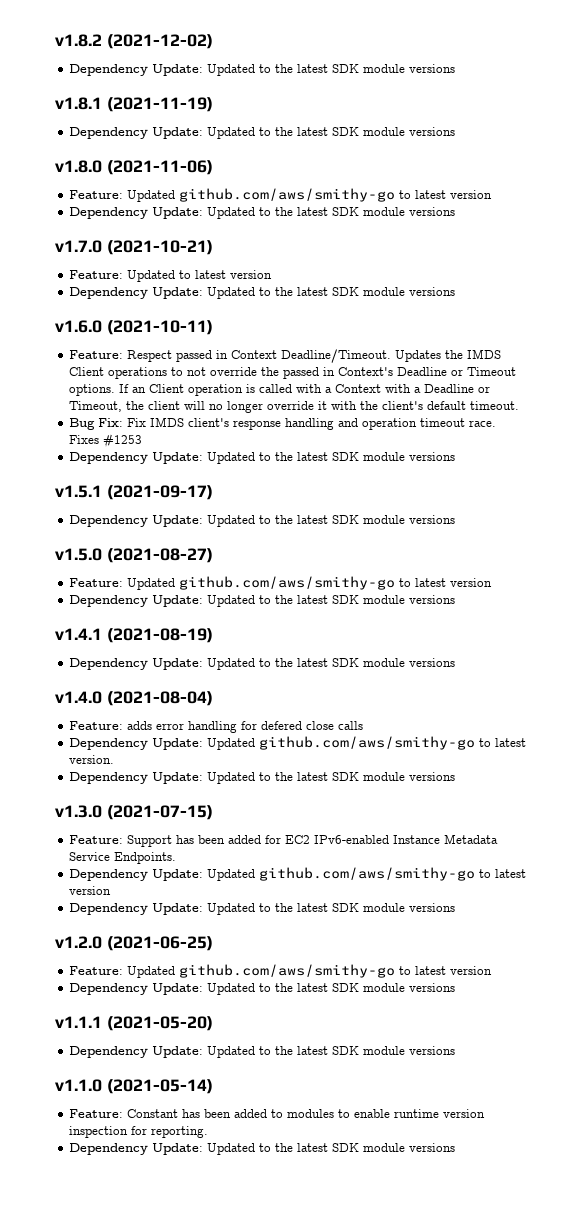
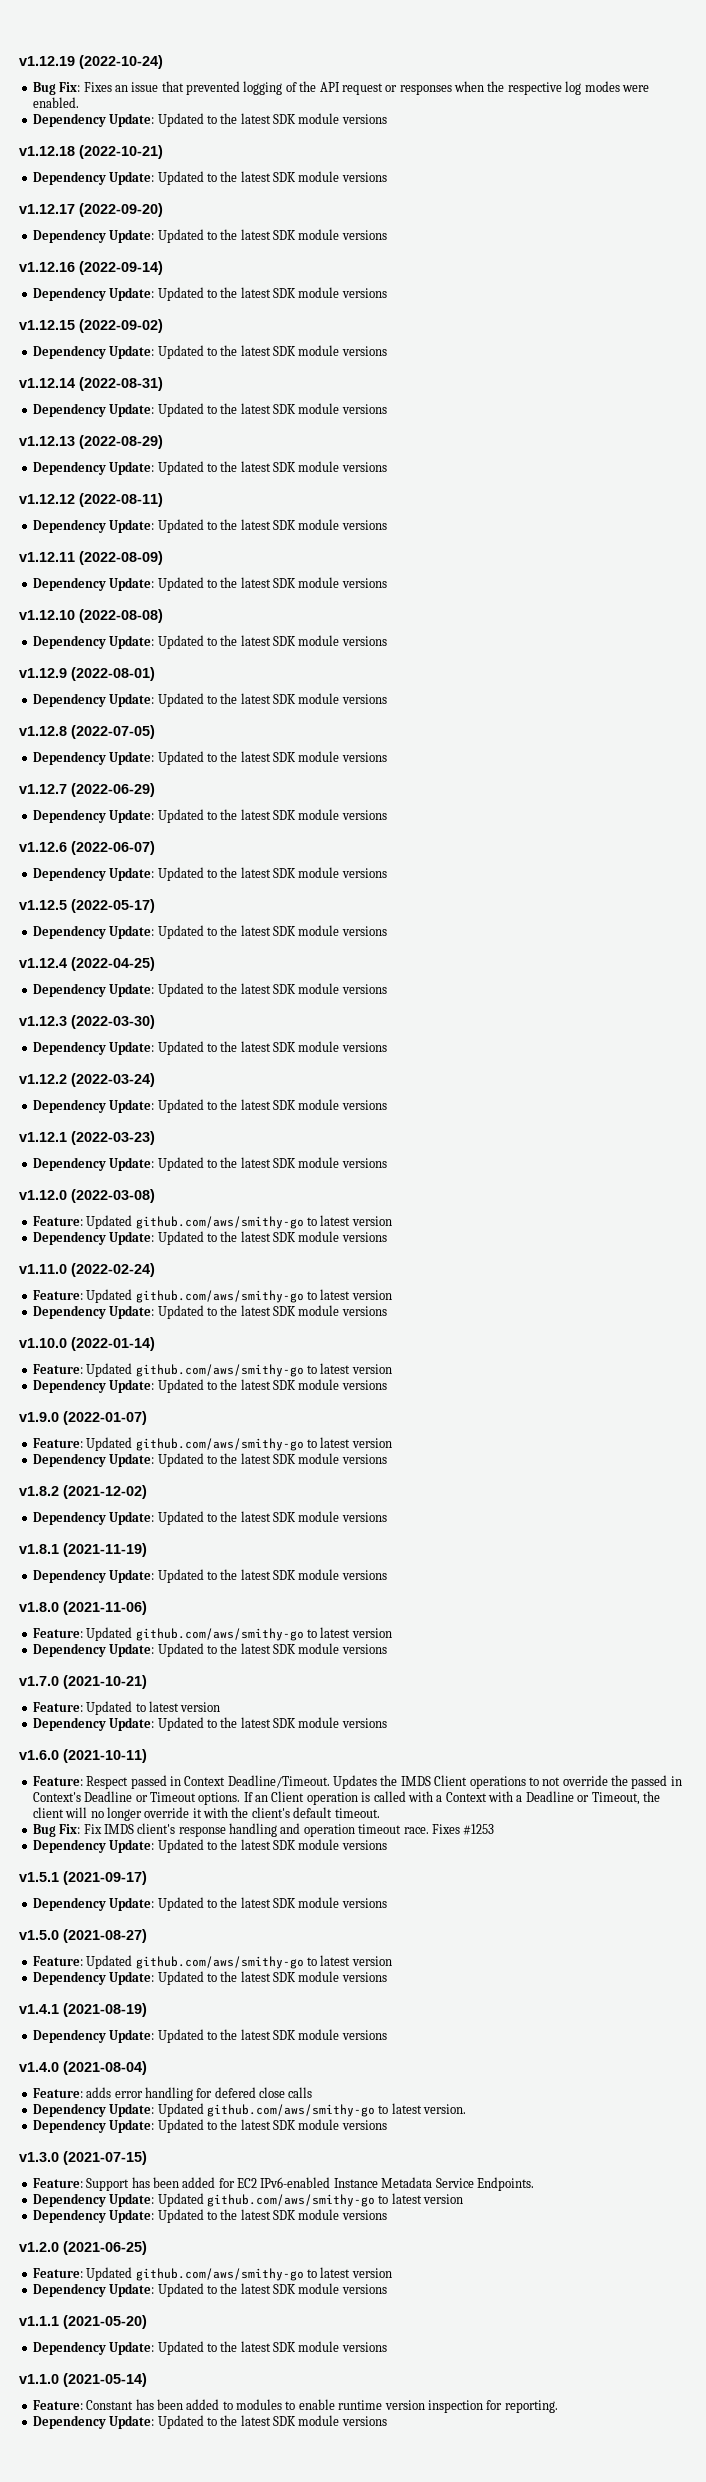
+ v1.12.19 (2022-10-24)
+ Bug Fix: Fixes an issue that prevented logging of the API request or responses when the respective log modes were enabled.
+ Dependency Update: Updated to the latest SDK module versions
+ v1.12.18 (2022-10-21)
+ Dependency Update: Updated to the latest SDK module versions
+ v1.12.17 (2022-09-20)
+ Dependency Update: Updated to the latest SDK module versions
+ v1.12.16 (2022-09-14)
+ Dependency Update: Updated to the latest SDK module versions
+ v1.12.15 (2022-09-02)
+ Dependency Update: Updated to the latest SDK module versions
+ v1.12.14 (2022-08-31)
+ Dependency Update: Updated to the latest SDK module versions
+ v1.12.13 (2022-08-29)
+ Dependency Update: Updated to the latest SDK module versions
+ v1.12.12 (2022-08-11)
+ Dependency Update: Updated to the latest SDK module versions
+ v1.12.11 (2022-08-09)
+ Dependency Update: Updated to the latest SDK module versions
+ v1.12.10 (2022-08-08)
+ Dependency Update: Updated to the latest SDK module versions
+ v1.12.9 (2022-08-01)
+ Dependency Update: Updated to the latest SDK module versions
+ v1.12.8 (2022-07-05)
+ Dependency Update: Updated to the latest SDK module versions
+ v1.12.7 (2022-06-29)
+ Dependency Update: Updated to the latest SDK module versions
+ v1.12.6 (2022-06-07)
+ Dependency Update: Updated to the latest SDK module versions
+ v1.12.5 (2022-05-17)
+ Dependency Update: Updated to the latest SDK module versions
+ v1.12.4 (2022-04-25)
+ Dependency Update: Updated to the latest SDK module versions
+ v1.12.3 (2022-03-30)
+ Dependency Update: Updated to the latest SDK module versions
+ v1.12.2 (2022-03-24)
+ Dependency Update: Updated to the latest SDK module versions
+ v1.12.1 (2022-03-23)
+ Dependency Update: Updated to the latest SDK module versions
+ v1.12.0 (2022-03-08)
+ Feature: Updated github.com/aws/smithy-go to latest version
+ Dependency Update: Updated to the latest SDK module versions
+ v1.11.0 (2022-02-24)
+ Feature: Updated github.com/aws/smithy-go to latest version
+ Dependency Update: Updated to the latest SDK module versions
+ v1.10.0 (2022-01-14)
+ Feature: Updated github.com/aws/smithy-go to latest version
+ Dependency Update: Updated to the latest SDK module versions
+ v1.9.0 (2022-01-07)
+ Feature: Updated github.com/aws/smithy-go to latest version
+ Dependency Update: Updated to the latest SDK module versions

